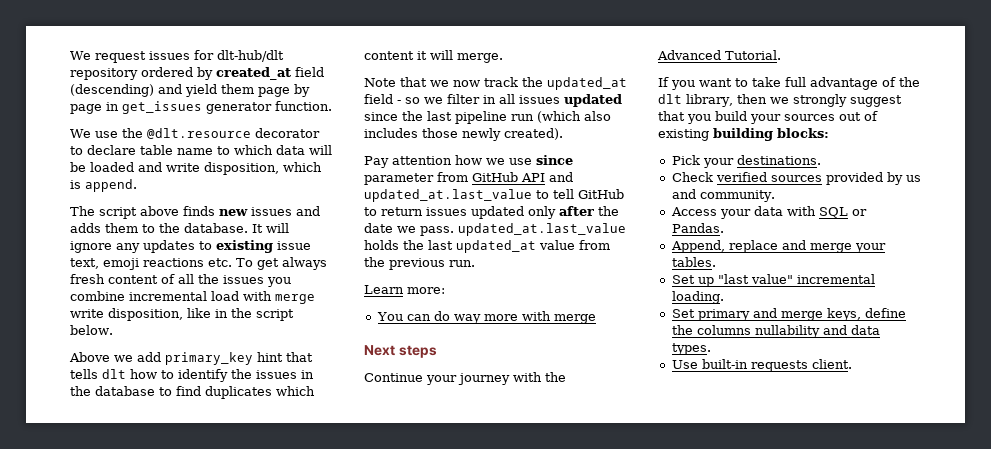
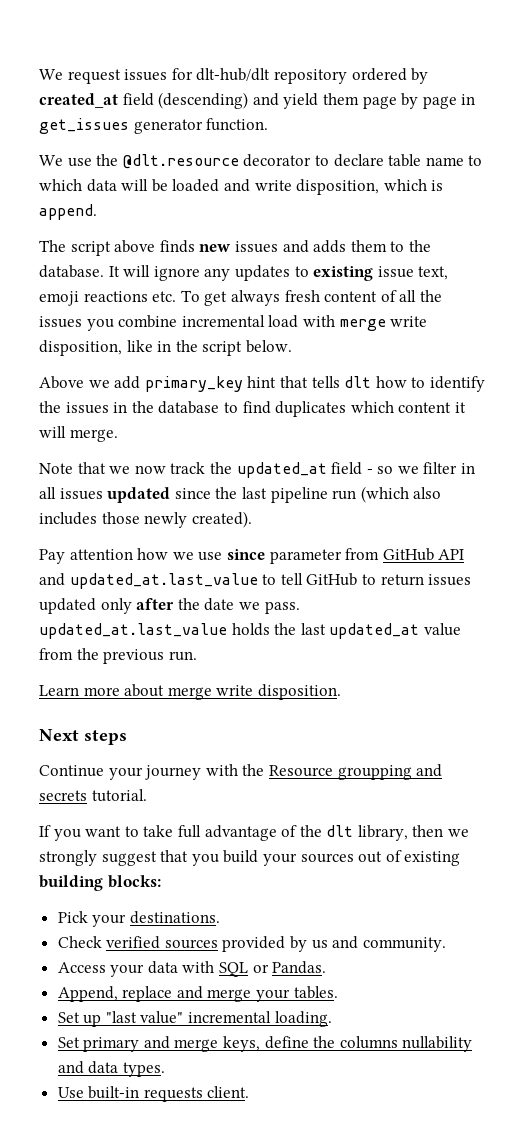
- Learn more:
- You can do way more with merge
+ Learn more about merge write disposition.
- Continue your journey with the Advanced Tutorial.
+ Continue your journey with the Resource groupping and secrets tutorial.

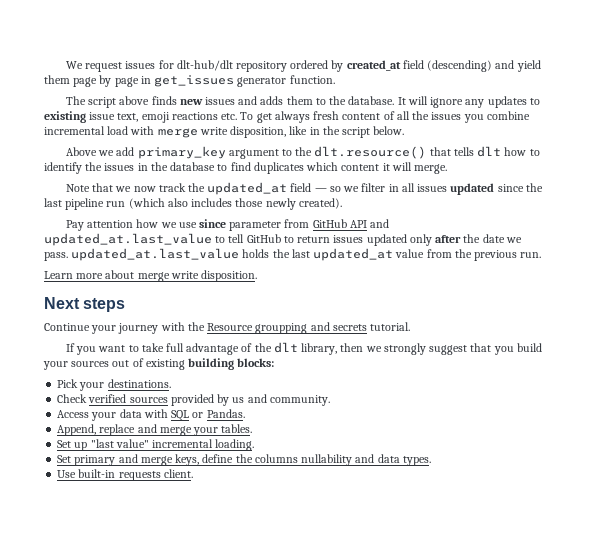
- We use the @dlt.resource decorator to declare table name to which data will be loaded and write disposition, which is append.
- Above we add primary_key hint that tells dlt how to identify the issues in the database to find duplicates which content it will merge.
+ Above we add primary_key argument to the dlt.resource() that tells dlt how to identify the issues in the database to find duplicates which content it will merge.
- Note that we now track the updated_at field - so we filter in all issues updated since the last pipeline run (which also includes those newly created).
+ Note that we now track the updated_at field — so we filter in all issues updated since the last pipeline run (which also includes those newly created).

